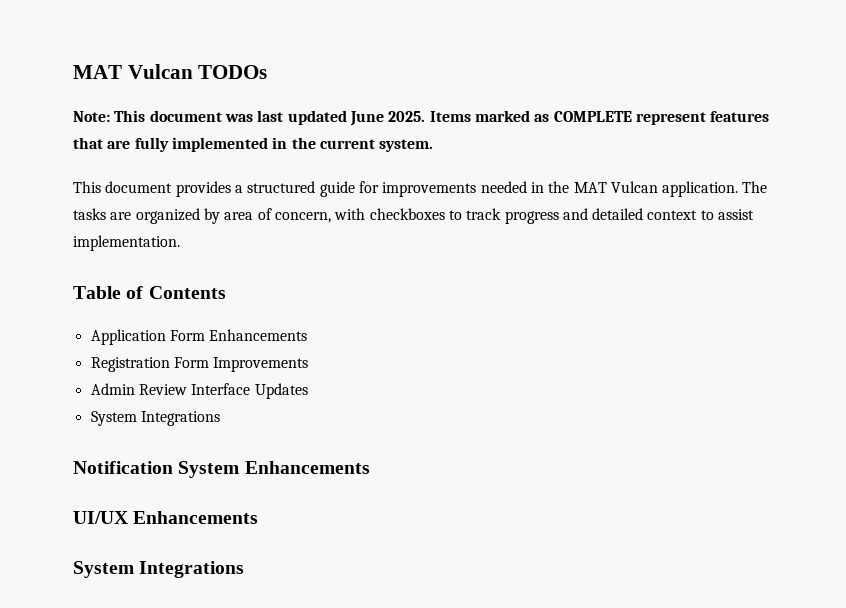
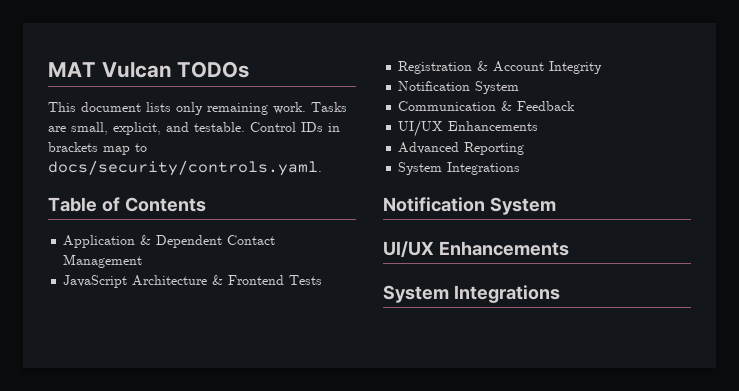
- Note: This document was last updated June 2025. Items marked as COMPLETE represent features that are fully implemented in the current system.
- This document provides a structured guide for improvements needed in the MAT Vulcan application. The tasks are organized by area of concern, with checkboxes to track progress and detailed context to assist implementation.
+ This document lists only remaining work. Tasks are small, explicit, and testable. Control IDs in brackets map to docs/security/controls.yaml.
  Table of Contents
- Application Form Enhancements
- Registration Form Improvements
- Admin Review Interface Updates
+ Application & Dependent Contact Management
+ JavaScript Architecture & Frontend Tests
+ Registration & Account Integrity
+ Notification System
+ Communication & Feedback
+ UI/UX Enhancements
+ Advanced Reporting
  System Integrations
- Notification System Enhancements
+ Notification System

